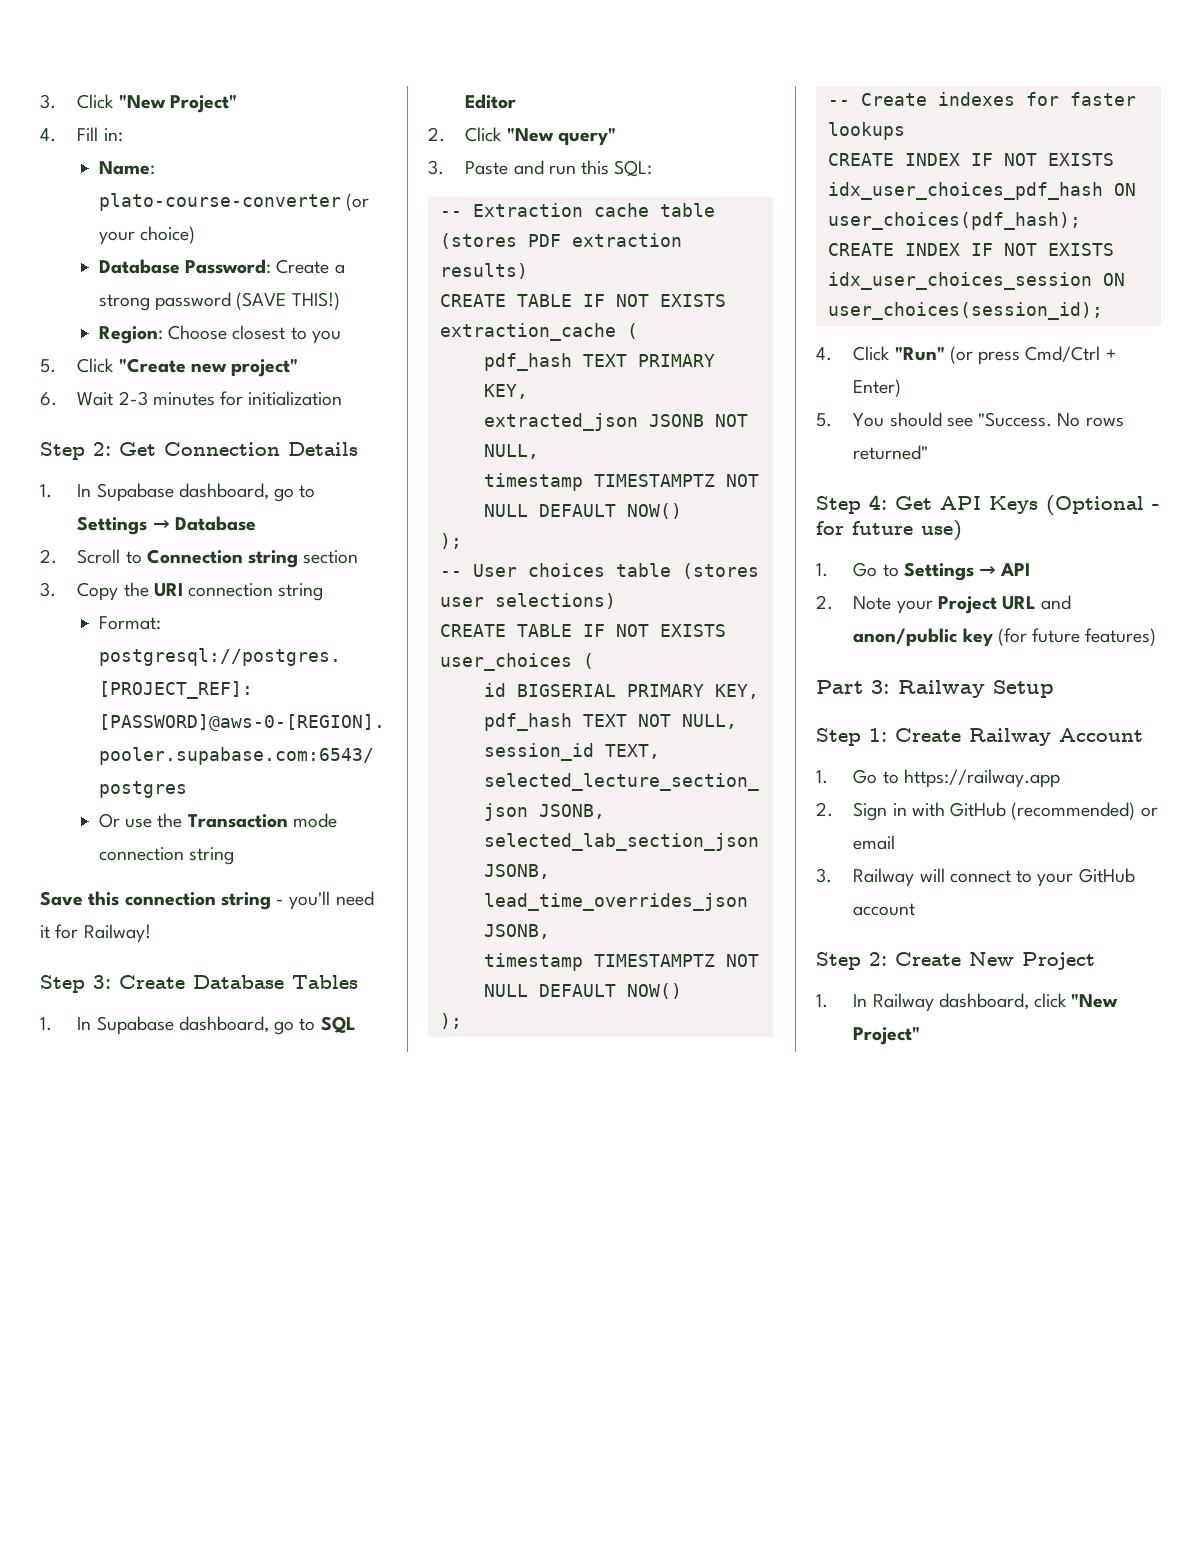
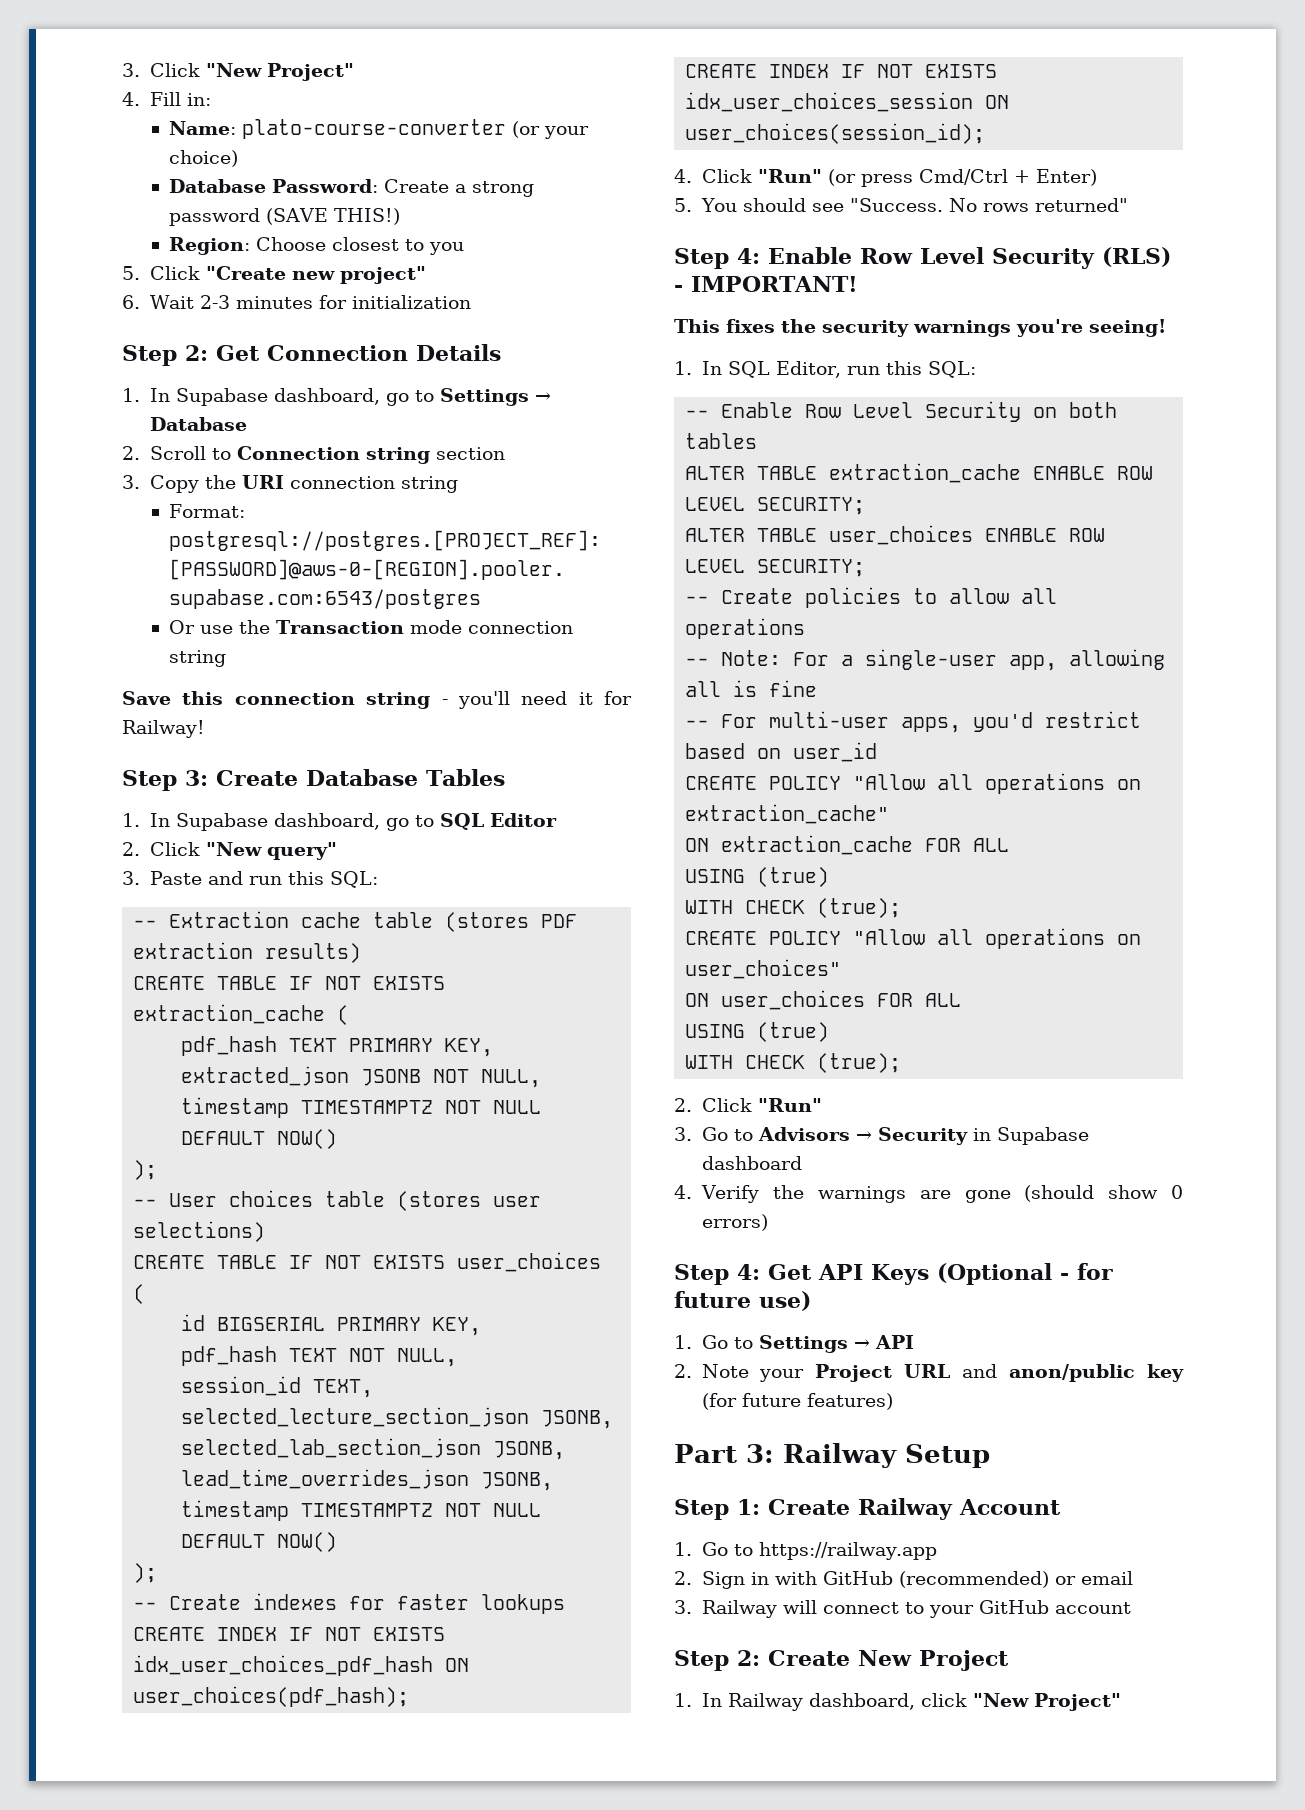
+ Step 4: Enable Row Level Security (RLS) - IMPORTANT!
+ This fixes the security warnings you're seeing!
+ 1. In SQL Editor, run this SQL:
+ -- Enable Row Level Security on both tables
+ ALTER TABLE extraction_cache ENABLE ROW LEVEL SECURITY;
+ ALTER TABLE user_choices ENABLE ROW LEVEL SECURITY;
+ -- Create policies to allow all operations
+ -- Note: For a single-user app, allowing all is fine
+ -- For multi-user apps, you'd restrict based on user_id
+ CREATE POLICY "Allow all operations on extraction_cache"
+ ON extraction_cache FOR ALL
+ USING (true)
+ WITH CHECK (true);
+ CREATE POLICY "Allow all operations on user_choices"
+ ON user_choices FOR ALL
+ USING (true)
+ WITH CHECK (true);
+ 2. Click "Run"
+ 3. Go to Advisors → Security in Supabase dashboard
+ 4. Verify the warnings are gone (should show 0 errors)

